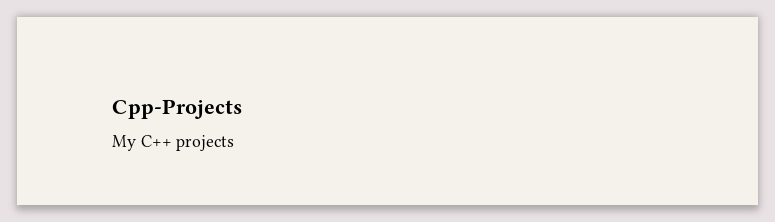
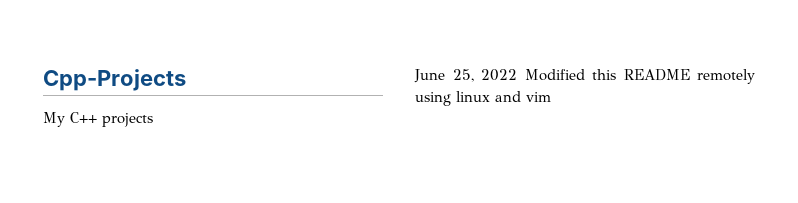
+ June 25, 2022 Modified this README remotely using linux and vim

